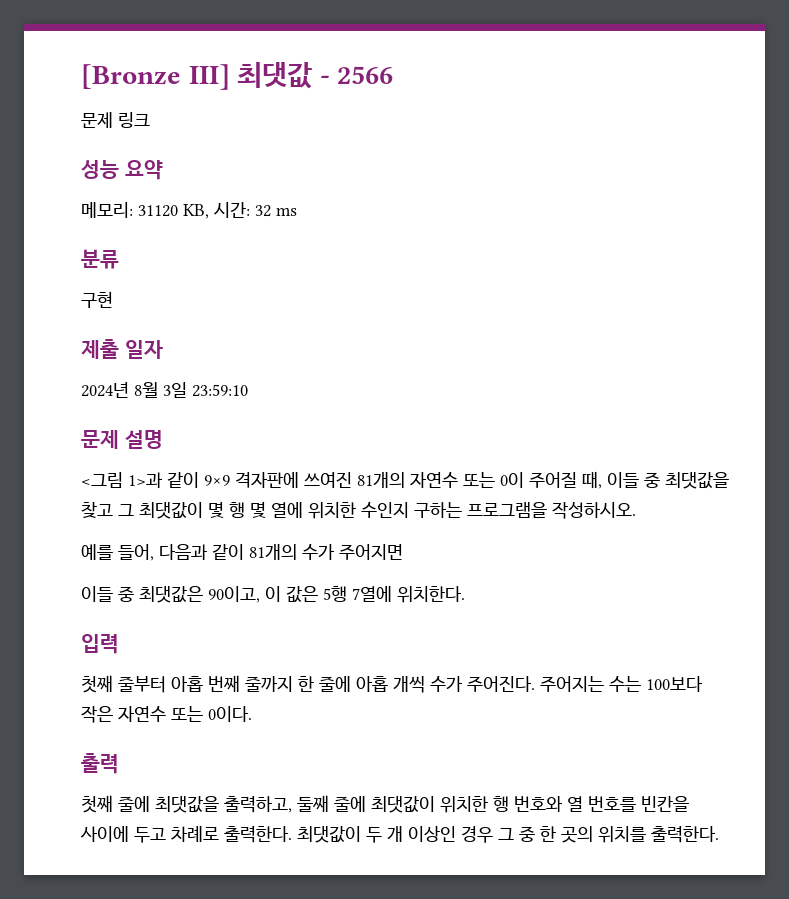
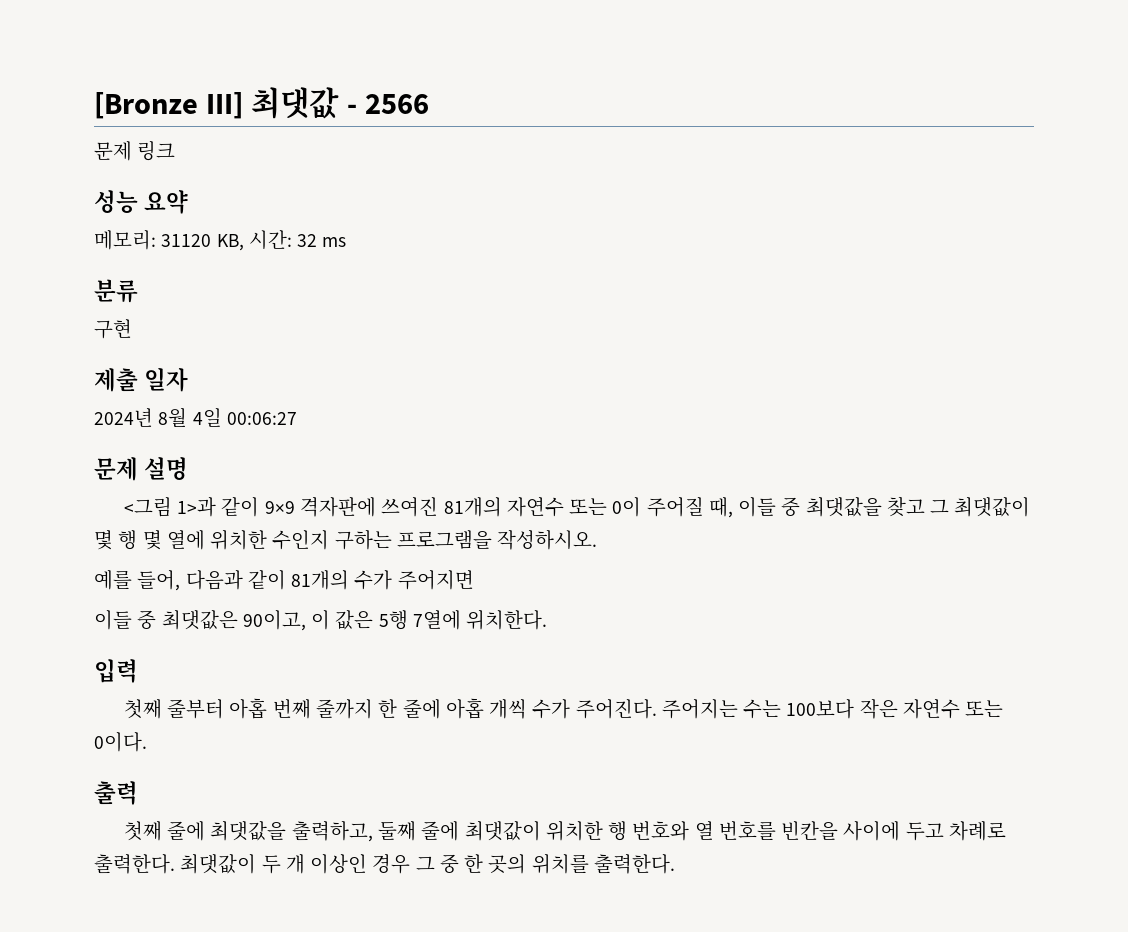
- 2024년 8월 3일 23:59:10
+ 2024년 8월 4일 00:06:27

